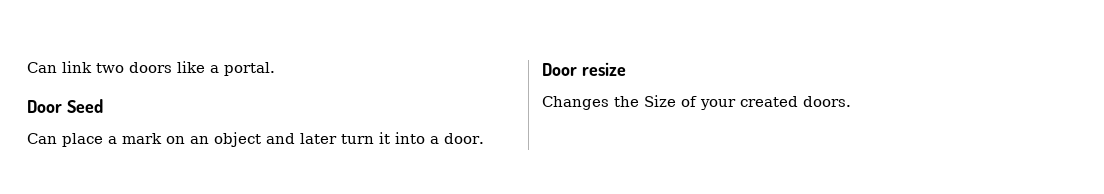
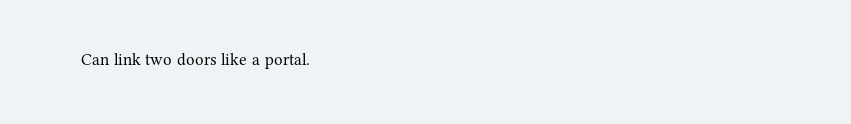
- Door Seed
- Can place a mark on an object and later turn it into a door.
- Door resize
- Changes the Size of your created doors.

